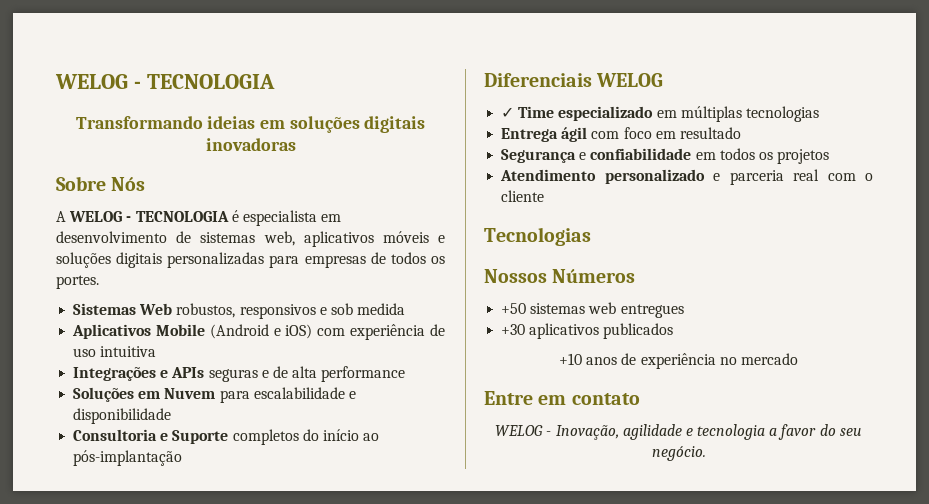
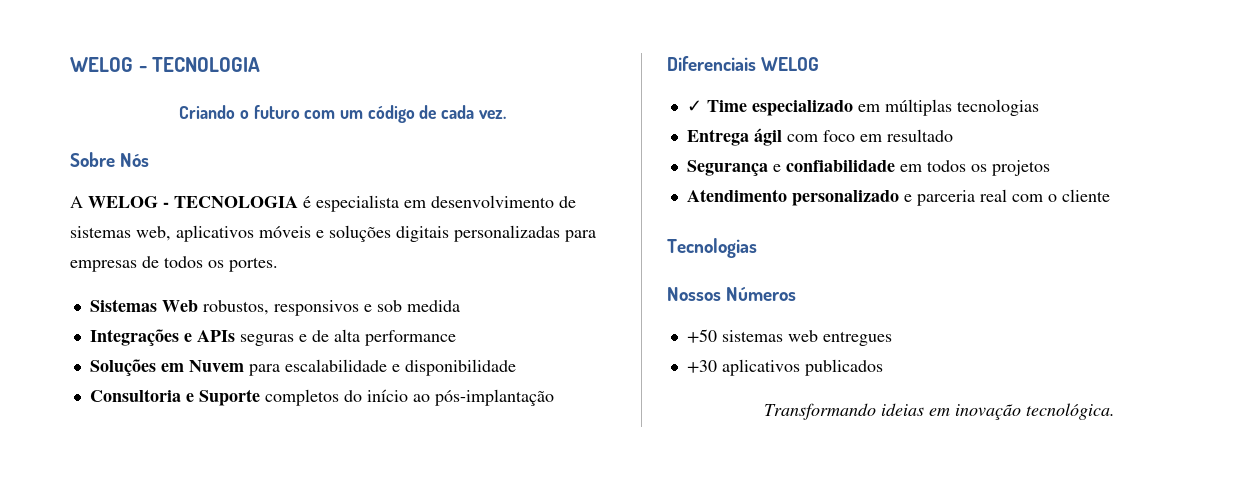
- Transformando ideias em soluções digitais inovadoras
+ Criando o futuro com um código de cada vez.
- Aplicativos Mobile (Android e iOS) com experiência de uso intuitiva
- +10 anos de experiência no mercado
- Entre em contato
- WELOG - Inovação, agilidade e tecnologia a favor do seu negócio.
+ Transformando ideias em inovação tecnológica.

